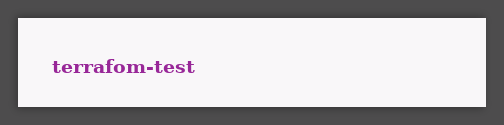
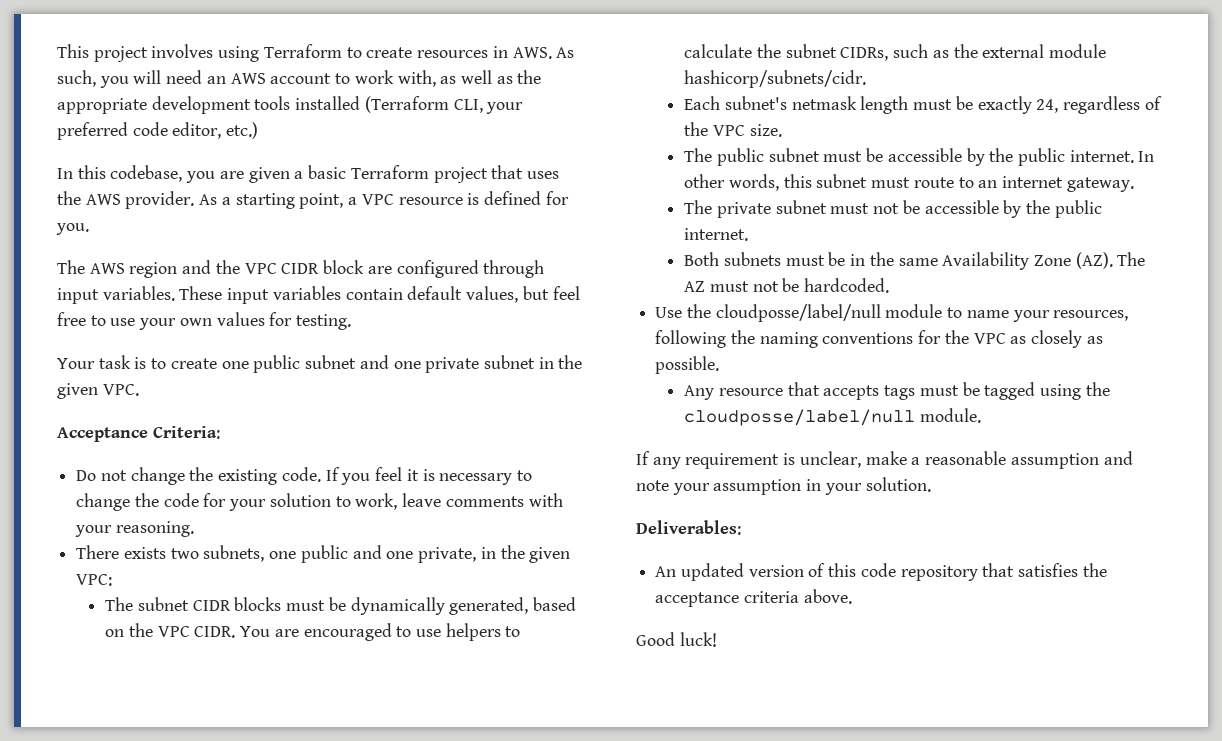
- terrafom-test
+ This project involves using Terraform to create resources in AWS. As such, you will need an AWS account to work with, as well as the appropriate development tools installed (Terraform CLI, your preferred code editor, etc.)
+ In this codebase, you are given a basic Terraform project that uses the AWS provider. As a starting point, a VPC resource is defined for you.
+ The AWS region and the VPC CIDR block are configured through input variables. These input variables contain default values, but feel free to use your own values for testing.
+ Your task is to create one public subnet and one private subnet in the given VPC.
+ Acceptance Criteria:
+ Do not change the existing code. If you feel it is necessary to change the code for your solution to work, leave comments with your reasoning.
+ There exists two subnets, one public and one private, in the given VPC:
+ The subnet CIDR blocks must be dynamically generated, based on the VPC CIDR. You are encouraged to use helpers to calculate the subnet CIDRs, such as the external module hashicorp/subnets/cidr.
+ Each subnet's netmask length must be exactly 24, regardless of the VPC size.
+ The public subnet must be accessible by the public internet. In other words, this subnet must route to an internet gateway.
+ The private subnet must not be accessible by the public internet.
+ Both subnets must be in the same Availability Zone (AZ). The AZ must not be hardcoded.
+ Use the cloudposse/label/null module to name your resources, following the naming conventions for the VPC as closely as possible.
+ Any resource that accepts tags must be tagged using the cloudposse/label/null module.
+ If any requirement is unclear, make a reasonable assumption and note your assumption in your solution.
+ Deliverables:
+ An updated version of this code repository that satisfies the acceptance criteria above.
+ Good luck!

